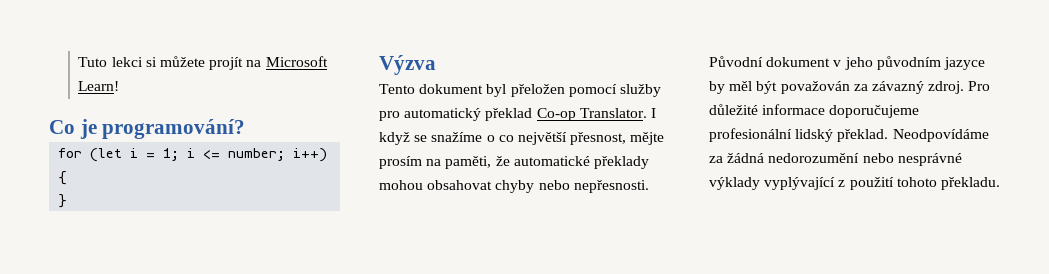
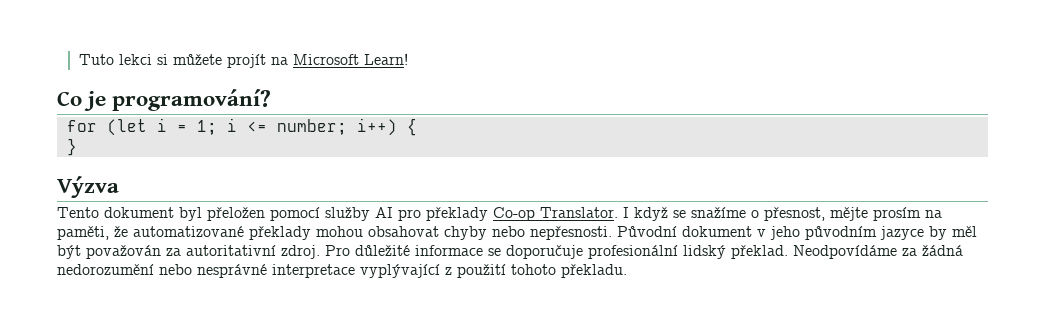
- Tento dokument byl přeložen pomocí služby pro automatický překlad Co-op Translator.
+ Tento dokument byl přeložen pomocí služby AI pro překlady Co-op Translator.
- I když se snažíme o co největší přesnost, mějte prosím na paměti, že automatické překlady mohou obsahovat chyby nebo nepřesnosti.
+ I když se snažíme o přesnost, mějte prosím na paměti, že automatizované překlady mohou obsahovat chyby nebo nepřesnosti.
- Původní dokument v jeho původním jazyce by měl být považován za závazný zdroj.
+ Původní dokument v jeho původním jazyce by měl být považován za autoritativní zdroj.
- Pro důležité informace doporučujeme profesionální lidský překlad.
+ Pro důležité informace se doporučuje profesionální lidský překlad.
- Neodpovídáme za žádná nedorozumění nebo nesprávné výklady vyplývající z použití tohoto překladu.
+ Neodpovídáme za žádná nedorozumění nebo nesprávné interpretace vyplývající z použití tohoto překladu.

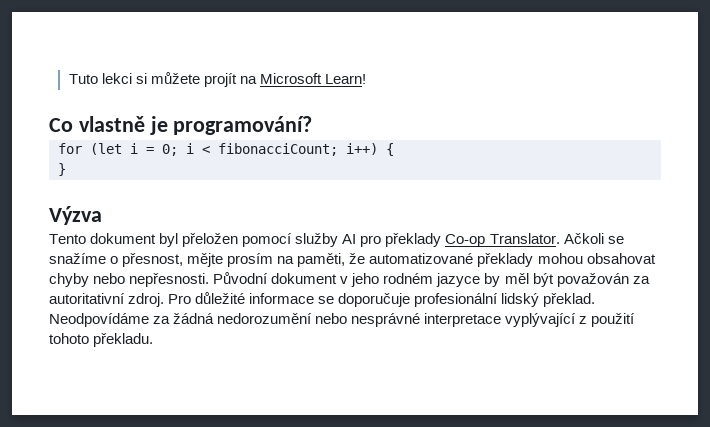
- Co je programování?
+ Co vlastně je programování?
- for (let i = 1; i <= number; i++) {
+ for (let i = 0; i < fibonacciCount; i++) {
- I když se snažíme o přesnost, mějte prosím na paměti, že automatizované překlady mohou obsahovat chyby nebo nepřesnosti.
+ Ačkoli se snažíme o přesnost, mějte prosím na paměti, že automatizované překlady mohou obsahovat chyby nebo nepřesnosti.
- Původní dokument v jeho původním jazyce by měl být považován za autoritativní zdroj.
+ Původní dokument v jeho rodném jazyce by měl být považován za autoritativní zdroj.

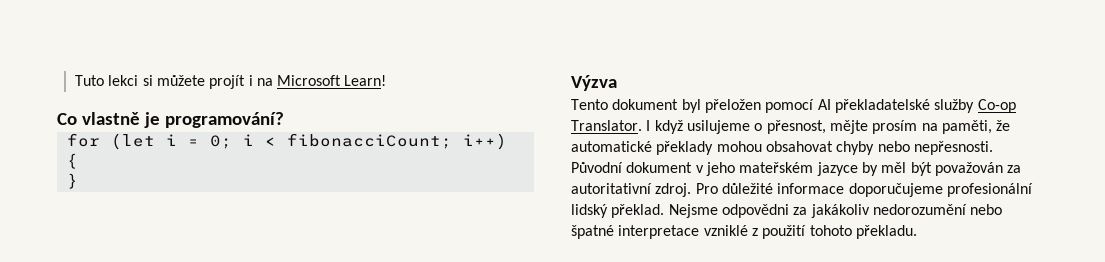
- Tuto lekci si můžete projít na Microsoft Learn!
+ Tuto lekci si můžete projít i na Microsoft Learn!
- Tento dokument byl přeložen pomocí služby AI pro překlady Co-op Translator. Ačkoli se snažíme o přesnost, mějte prosím na paměti, že automatizované překlady mohou obsahovat chyby nebo nepřesnosti.
+ Tento dokument byl přeložen pomocí AI překladatelské služby Co-op Translator. I když usilujeme o přesnost, mějte prosím na paměti, že automatické překlady mohou obsahovat chyby nebo nepřesnosti.
- Původní dokument v jeho rodném jazyce by měl být považován za autoritativní zdroj.
+ Původní dokument v jeho mateřském jazyce by měl být považován za autoritativní zdroj.
- Pro důležité informace se doporučuje profesionální lidský překlad.
+ Pro důležité informace doporučujeme profesionální lidský překlad.
- Neodpovídáme za žádná nedorozumění nebo nesprávné interpretace vyplývající z použití tohoto překladu.
+ Nejsme odpovědni za jakákoliv nedorozumění nebo špatné interpretace vzniklé z použití tohoto překladu.

